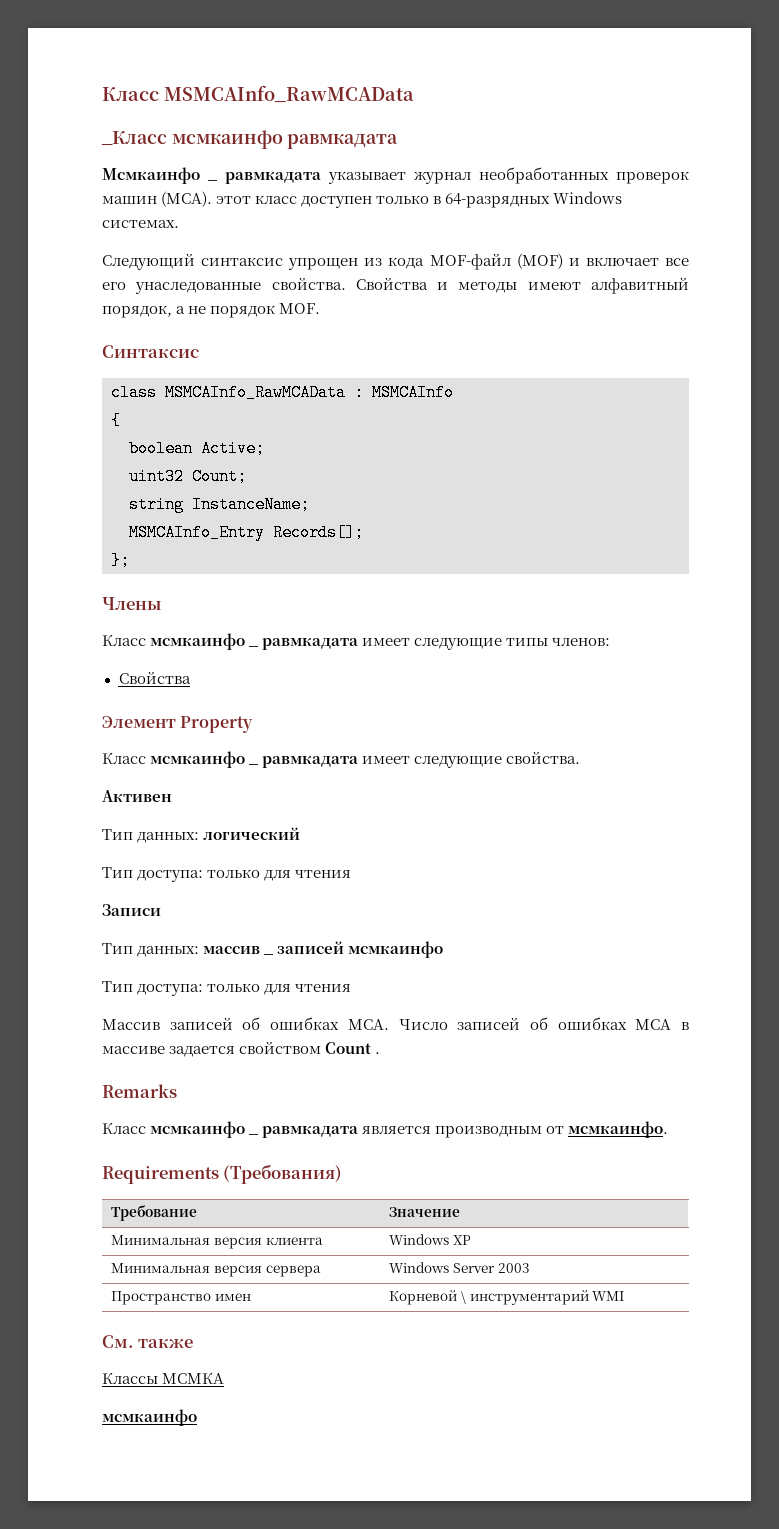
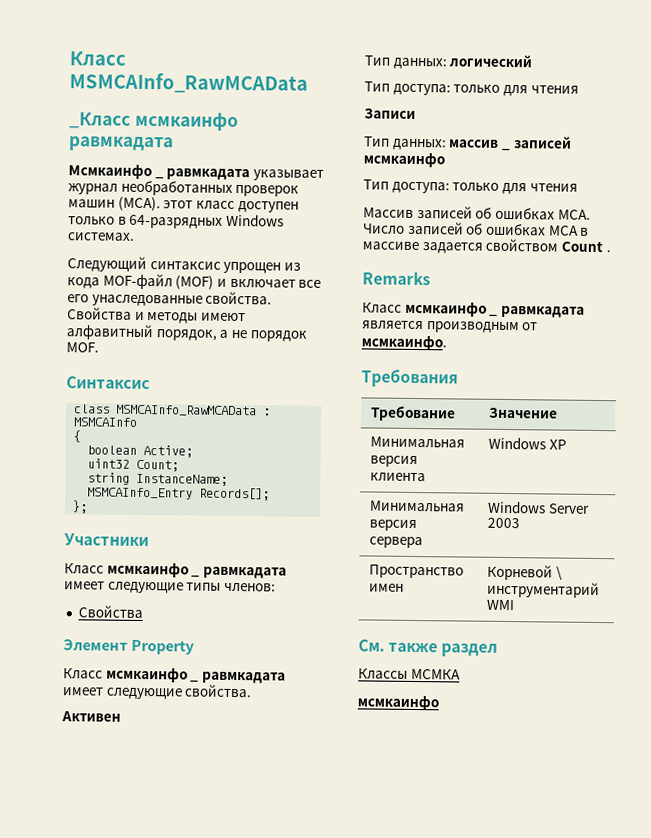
- Члены
+ Участники
- Requirements (Требования)
+ Требования
- См. также
+ См. также раздел

